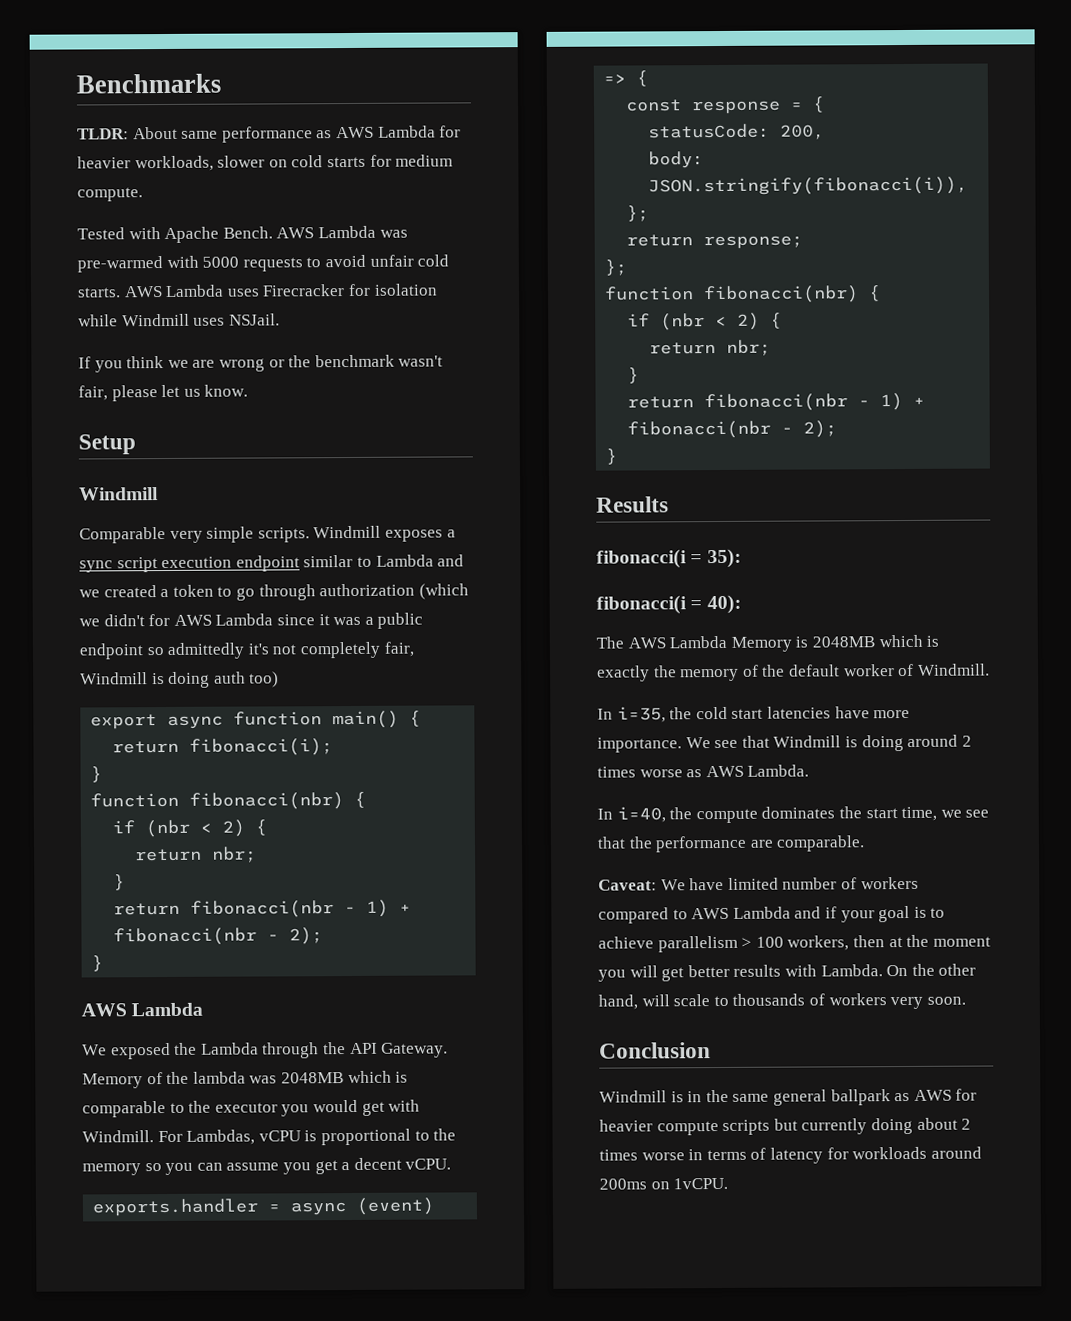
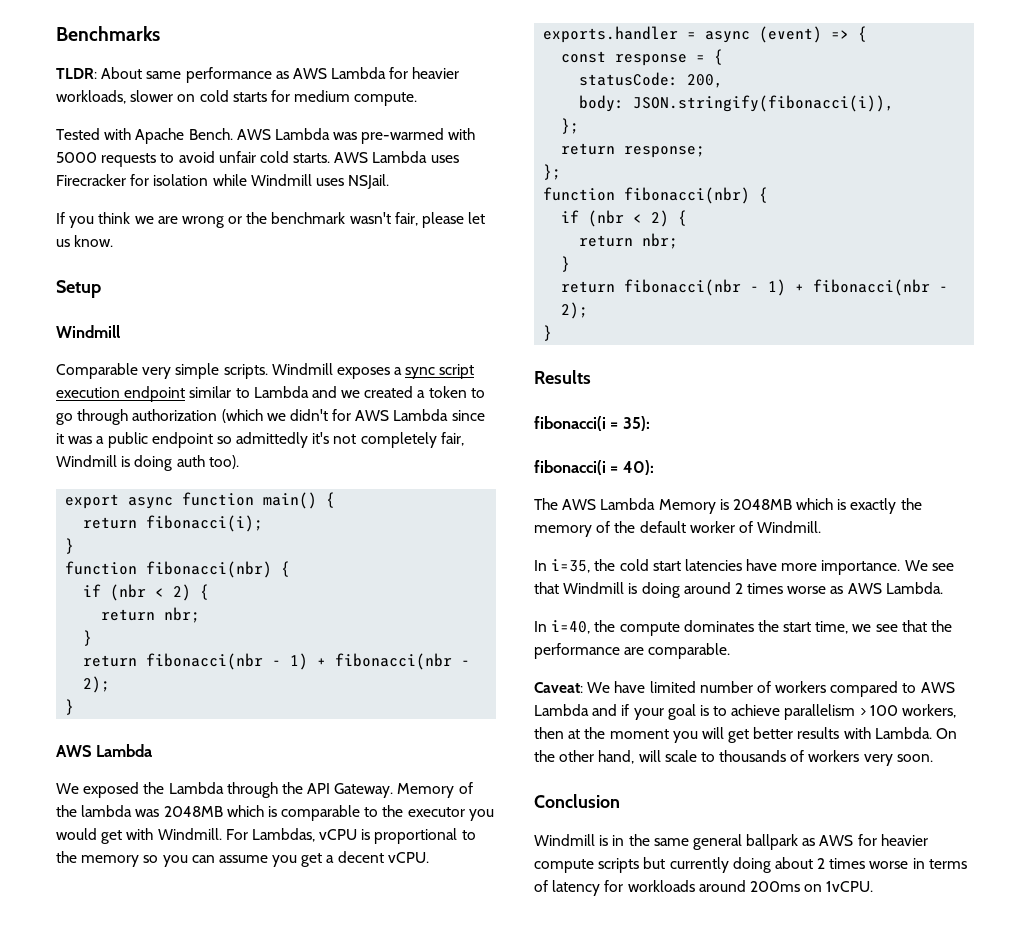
- Windmill exposes a sync script execution endpoint similar to Lambda and we created a token to go through authorization (which we didn't for AWS Lambda since it was a public endpoint so admittedly it's not completely fair, Windmill is doing auth too)
+ Windmill exposes a sync script execution endpoint similar to Lambda and we created a token to go through authorization (which we didn't for AWS Lambda since it was a public endpoint so admittedly it's not completely fair, Windmill is doing auth too).

